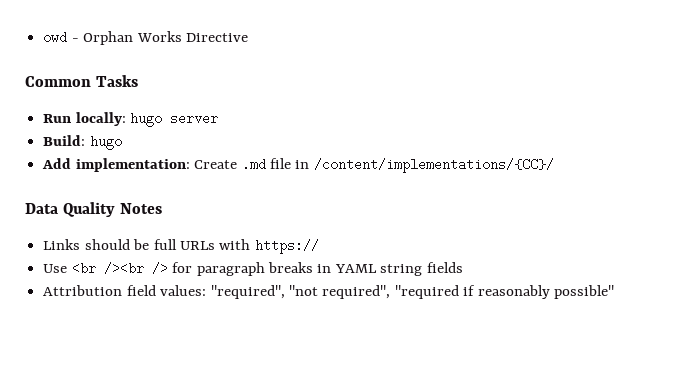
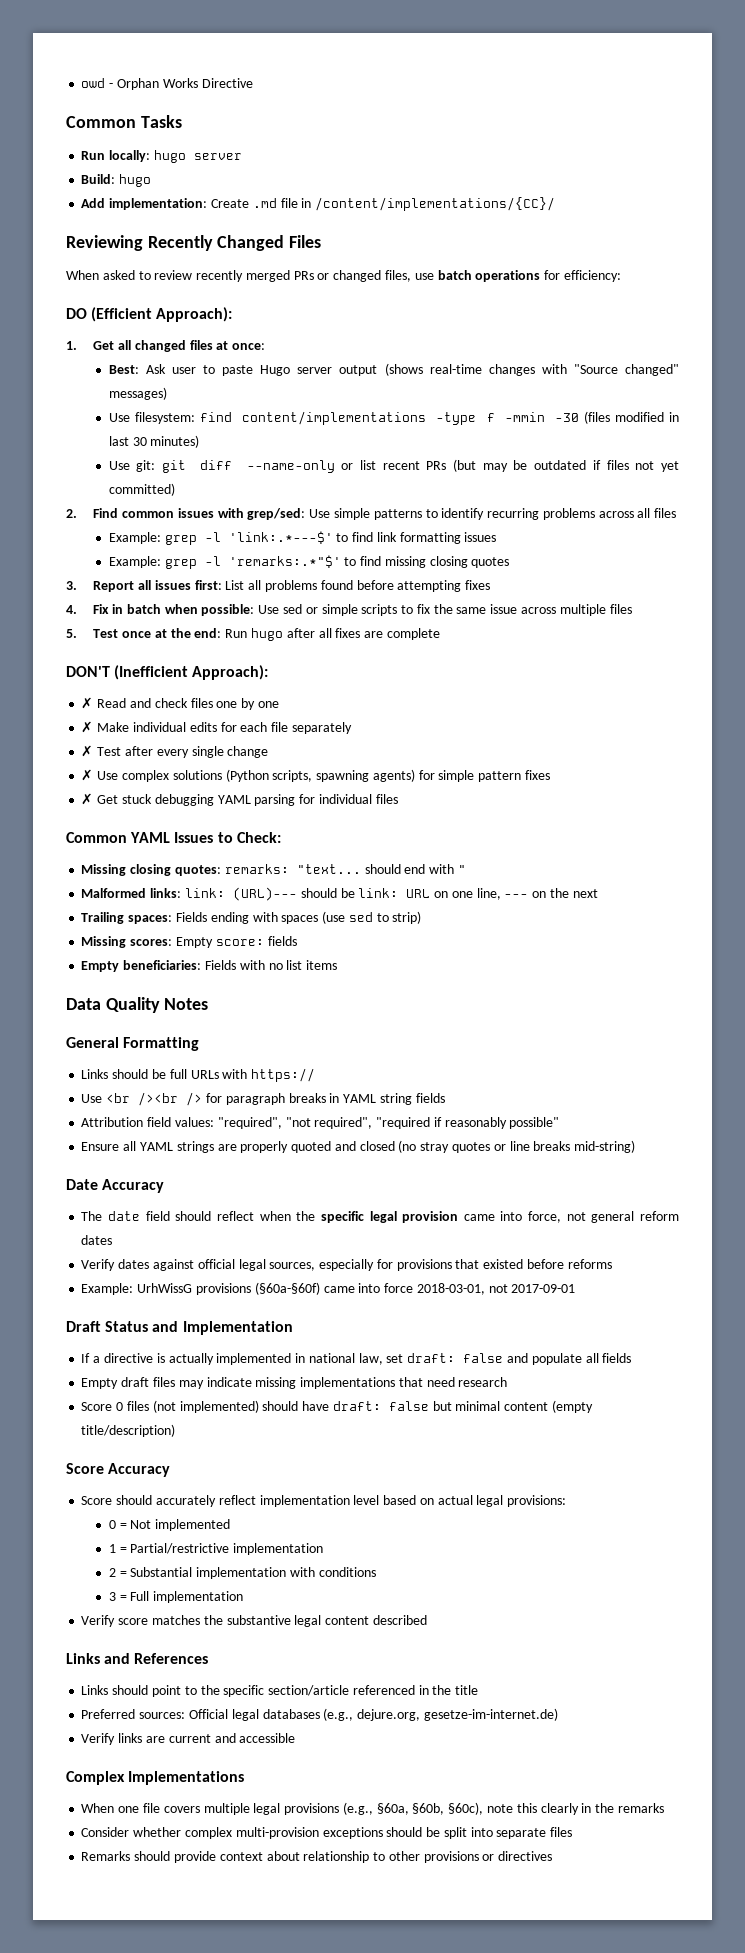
+ Reviewing Recently Changed Files
+ When asked to review recently merged PRs or changed files, use batch operations for efficiency:
+ DO (Efficient Approach):
+ 1. Get all changed files at once:
+ Best: Ask user to paste Hugo server output (shows real-time changes with "Source changed" messages)
+ Use filesystem: find content/implementations -type f -mmin -30 (files modified in last 30 minutes)
+ Use git: git diff --name-only or list recent PRs (but may be outdated if files not yet committed)
+ 2. Find common issues with grep/sed: Use simple patterns to identify recurring problems across all files
+ Example: grep -l 'link:.*---$' to find link formatting issues
+ Example: grep -l 'remarks:.*"$' to find missing closing quotes
+ 3. Report all issues first: List all problems found before attempting fixes
+ 4. Fix in batch when possible: Use sed or simple scripts to fix the same issue across multiple files
+ 5. Test once at the end: Run hugo after all fixes are complete
+ DON'T (Inefficient Approach):
+ ✗ Read and check files one by one
+ ✗ Make individual edits for each file separately
+ ✗ Test after every single change
+ ✗ Use complex solutions (Python scripts, spawning agents) for simple pattern fixes
+ ✗ Get stuck debugging YAML parsing for individual files
+ Common YAML Issues to Check:
+ Missing closing quotes: remarks: "text... should end with "
+ Malformed links: link: (URL)--- should be link: URL on one line, --- on the next
+ Trailing spaces: Fields ending with spaces (use sed to strip)
+ Missing scores: Empty score: fields
+ Empty beneficiaries: Fields with no list items
+ General Formatting
+ Ensure all YAML strings are properly quoted and closed (no stray quotes or line breaks mid-string)
+ Date Accuracy
+ The date field should reflect when the specific legal provision came into force, not general reform dates
+ Verify dates against official legal sources, especially for provisions that existed before reforms
+ Example: UrhWissG provisions (§60a-§60f) came into force 2018-03-01, not 2017-09-01
+ Draft Status and Implementation
+ If a directive is actually implemented in national law, set draft: false and populate all fields
+ Empty draft files may indicate missing implementations that need research
+ Score 0 files (not implemented) should have draft: false but minimal content (empty title/description)
+ Score Accuracy
+ Score should accurately reflect implementation level based on actual legal provisions:
+ 0 = Not implemented
+ 1 = Partial/restrictive implementation
+ 2 = Substantial implementation with conditions
+ 3 = Full implementation
+ Verify score matches the substantive legal content described
+ Links and References
+ Links should point to the specific section/article referenced in the title
+ Preferred sources: Official legal databases (e.g., dejure.org, gesetze-im-internet.de)
+ Verify links are current and accessible
+ Complex Implementations
+ When one file covers multiple legal provisions (e.g., §60a, §60b, §60c), note this clearly in the remarks
+ Consider whether complex multi-provision exceptions should be split into separate files
+ Remarks should provide context about relationship to other provisions or directives

